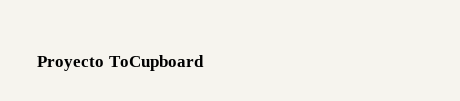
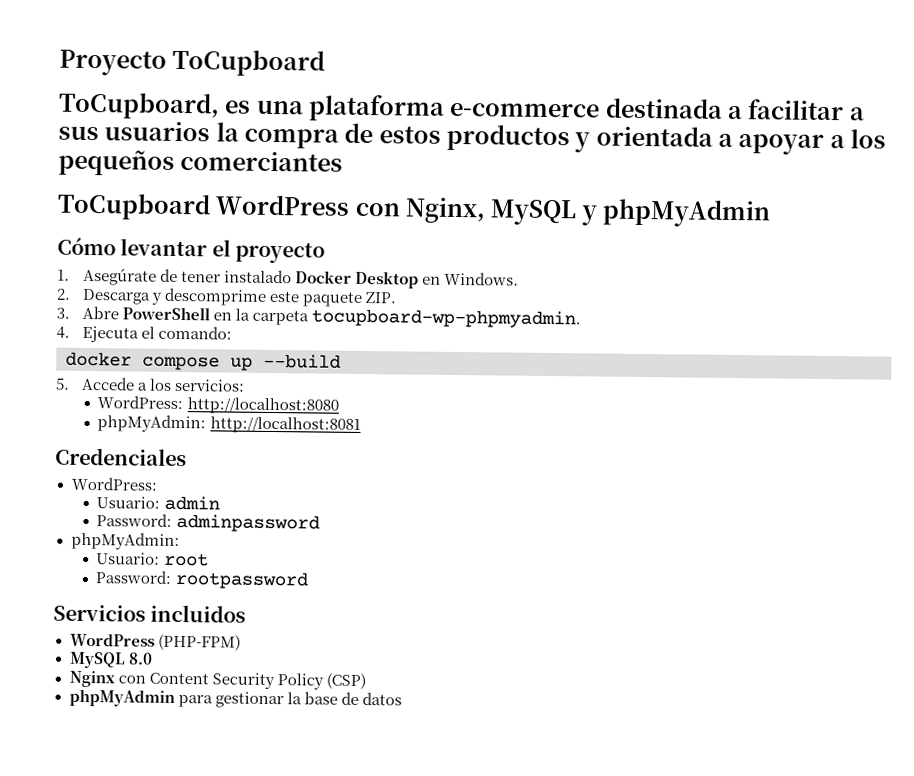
+ ToCupboard, es una plataforma e-commerce destinada a facilitar a sus usuarios la compra de estos productos y orientada a apoyar a los pequeños comerciantes
+ ToCupboard WordPress con Nginx, MySQL y phpMyAdmin
+ Cómo levantar el proyecto
+ 1. Asegúrate de tener instalado Docker Desktop en Windows.
+ 2. Descarga y descomprime este paquete ZIP.
+ 3. Abre PowerShell en la carpeta tocupboard-wp-phpmyadmin.
+ 4. Ejecuta el comando:
+ docker compose up --build
+ 5. Accede a los servicios:
+ WordPress: http://localhost:8080
+ phpMyAdmin: http://localhost:8081
+ Credenciales
+ WordPress:
+ Usuario: admin
+ Password: adminpassword
+ phpMyAdmin:
+ Usuario: root
+ Password: rootpassword
+ Servicios incluidos
+ WordPress (PHP-FPM)
+ MySQL 8.0
+ Nginx con Content Security Policy (CSP)
+ phpMyAdmin para gestionar la base de datos

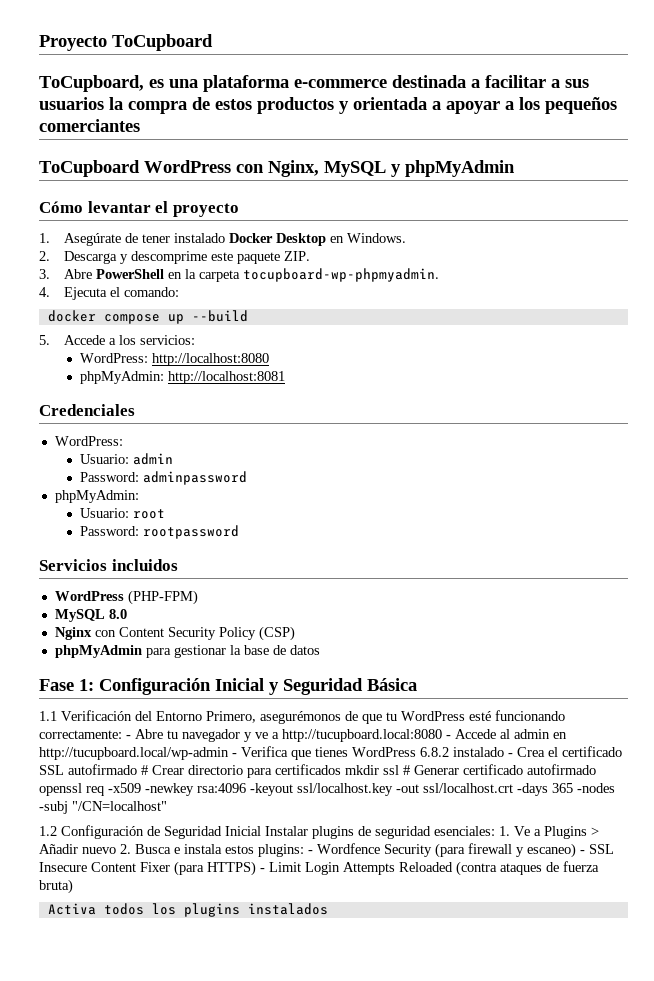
+ Fase 1: Configuración Inicial y Seguridad Básica
+ 1.1 Verificación del Entorno Primero, asegurémonos de que tu WordPress esté funcionando correctamente: - Abre tu navegador y ve a http://tucupboard.local:8080 - Accede al admin en http://tucupboard.local/wp-admin - Verifica que tienes WordPress 6.8.2 instalado - Crea el certificado SSL autofirmado # Crear directorio para certificados mkdir ssl # Generar certificado autofirmado openssl req -x509 -newkey rsa:4096 -keyout ssl/localhost.key -out ssl/localhost.crt -days 365 -nodes -subj "/CN=localhost"
+ 1.2 Configuración de Seguridad Inicial Instalar plugins de seguridad esenciales: 1. Ve a Plugins > Añadir nuevo 2. Busca e instala estos plugins: - Wordfence Security (para firewall y escaneo) - SSL Insecure Content Fixer (para HTTPS) - Limit Login Attempts Reloaded (contra ataques de fuerza bruta)
+ Activa todos los plugins instalados

